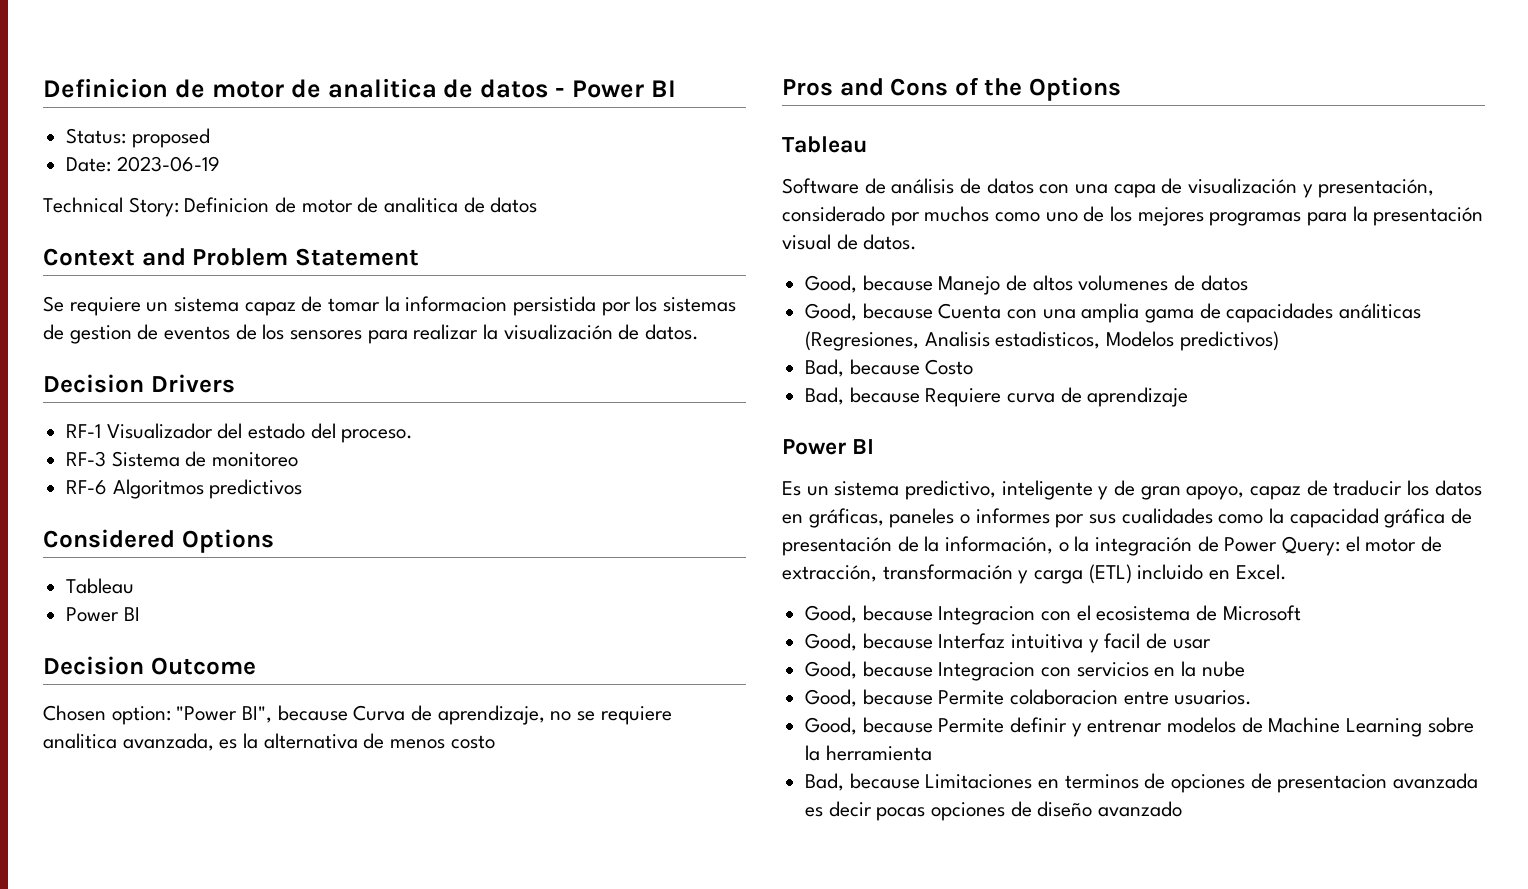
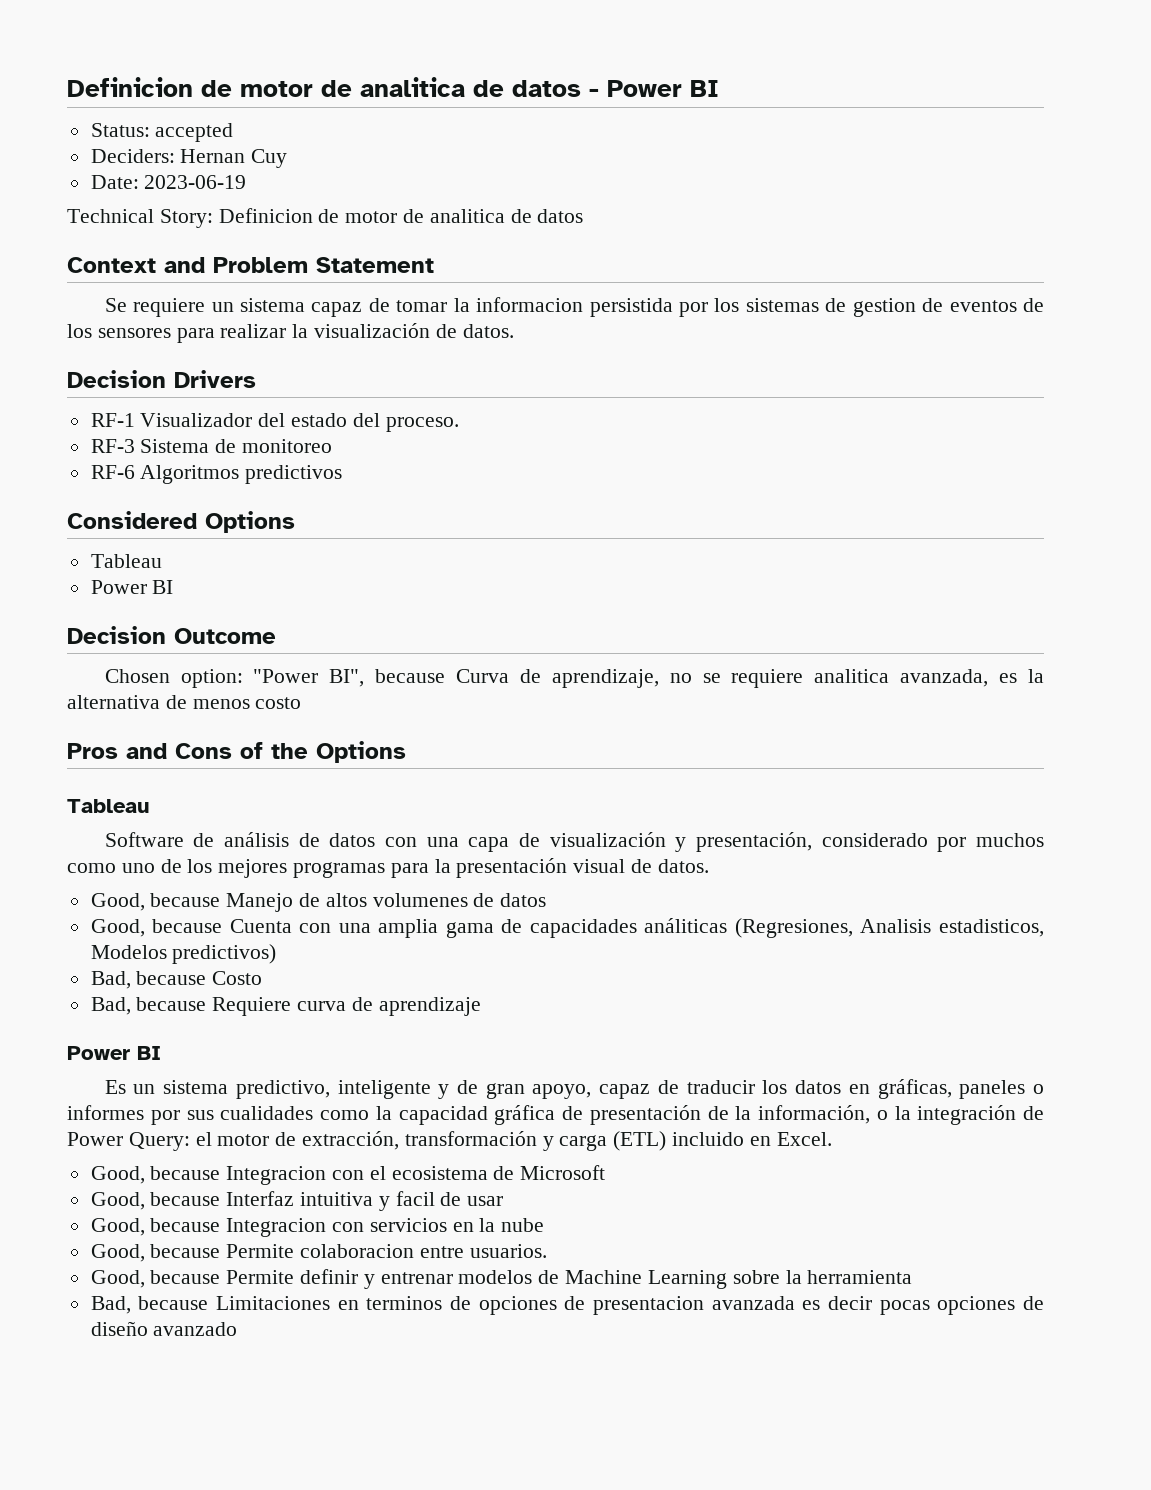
- Status: proposed
+ Status: accepted
+ Deciders: Hernan Cuy

